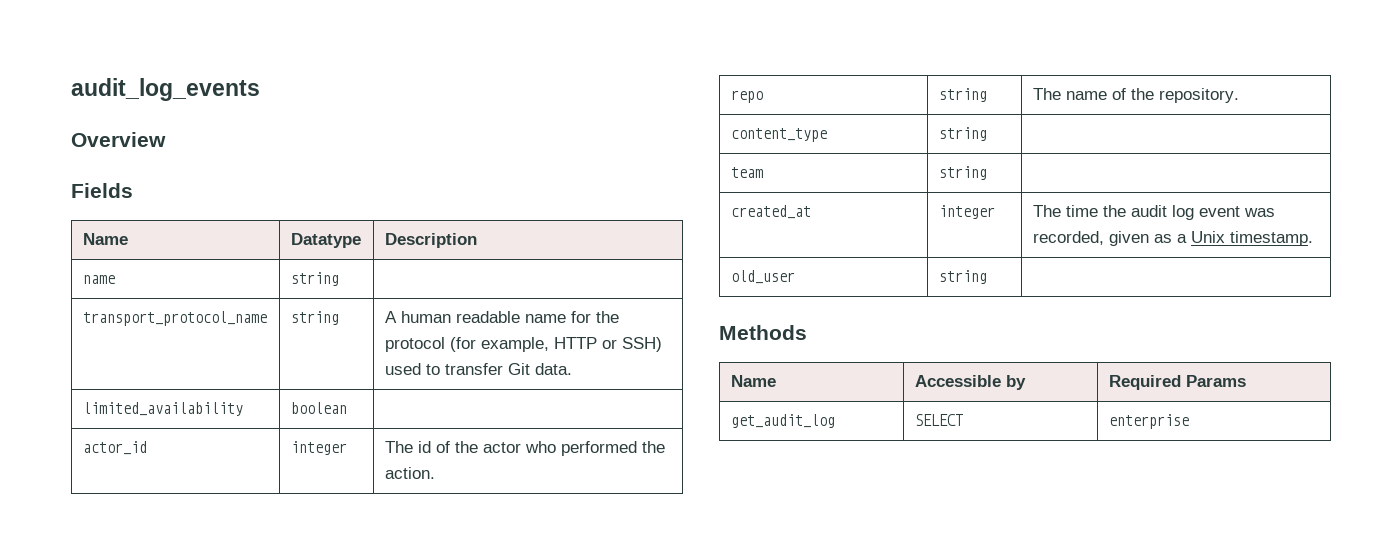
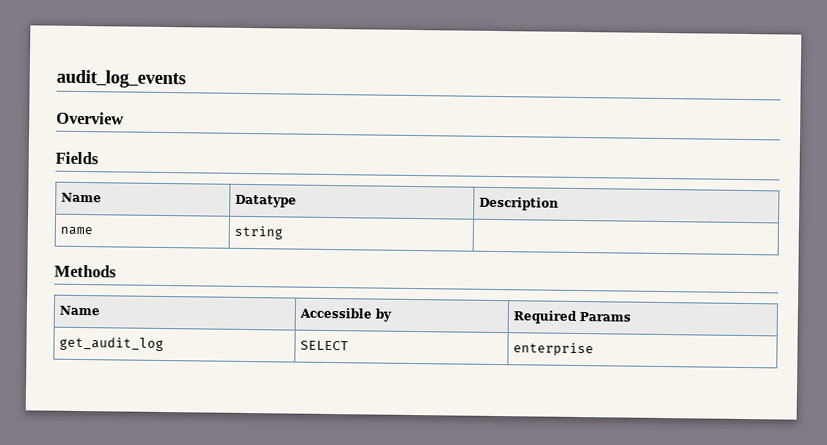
- transport_protocol_name | string | A human readable name for the protocol (for example, HTTP or SSH) used to transfer Git data.
- limited_availability | boolean |
- actor_id | integer | The id of the actor who performed the action.
- repo | string | The name of the repository.
- content_type | string |
- team | string |
- created_at | integer | The time the audit log event was recorded, given as a Unix timestamp.
- old_user | string |

